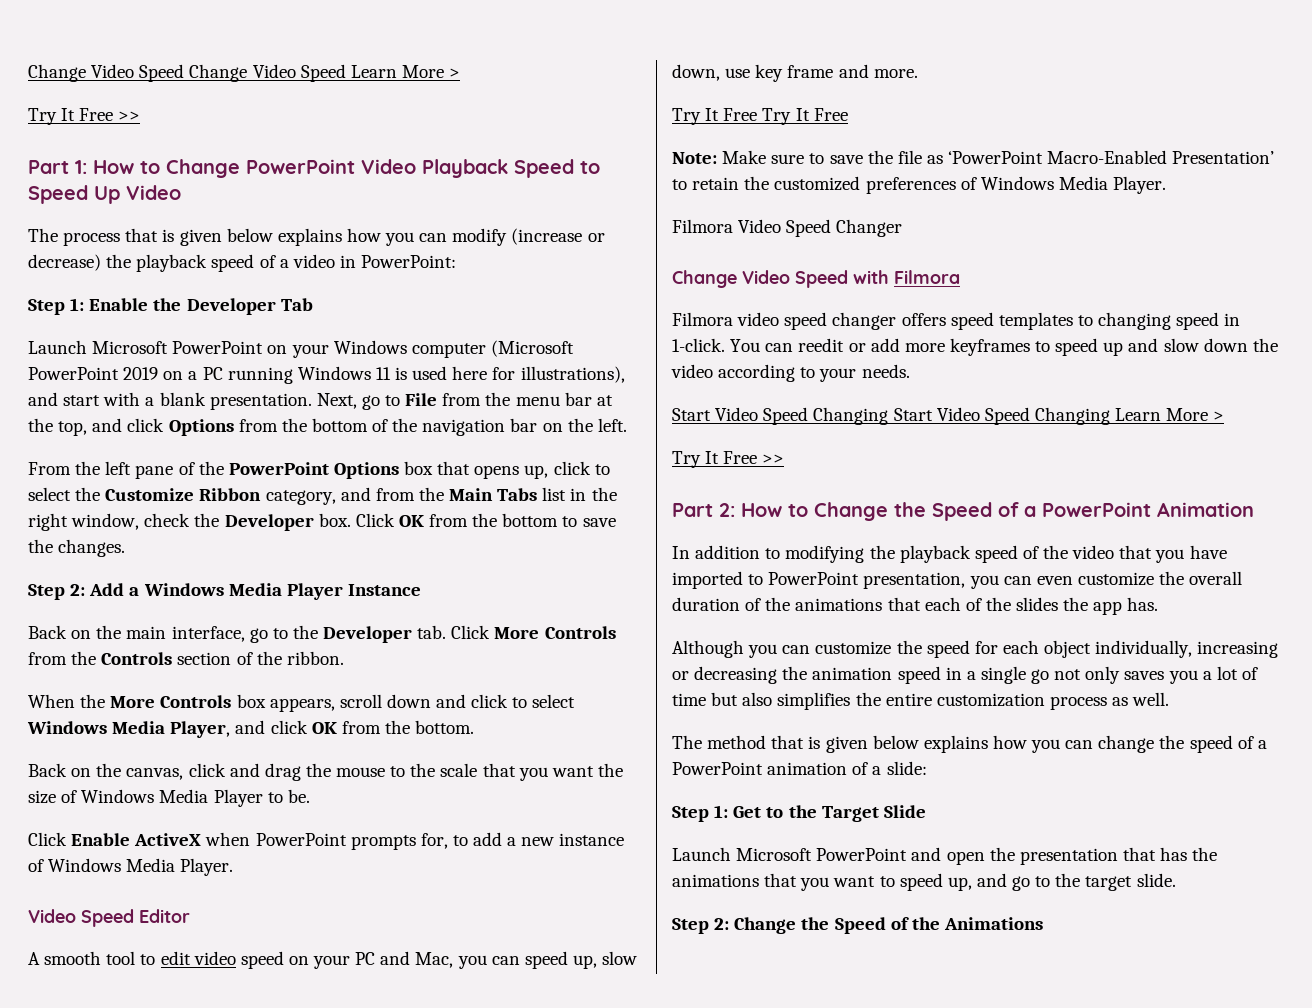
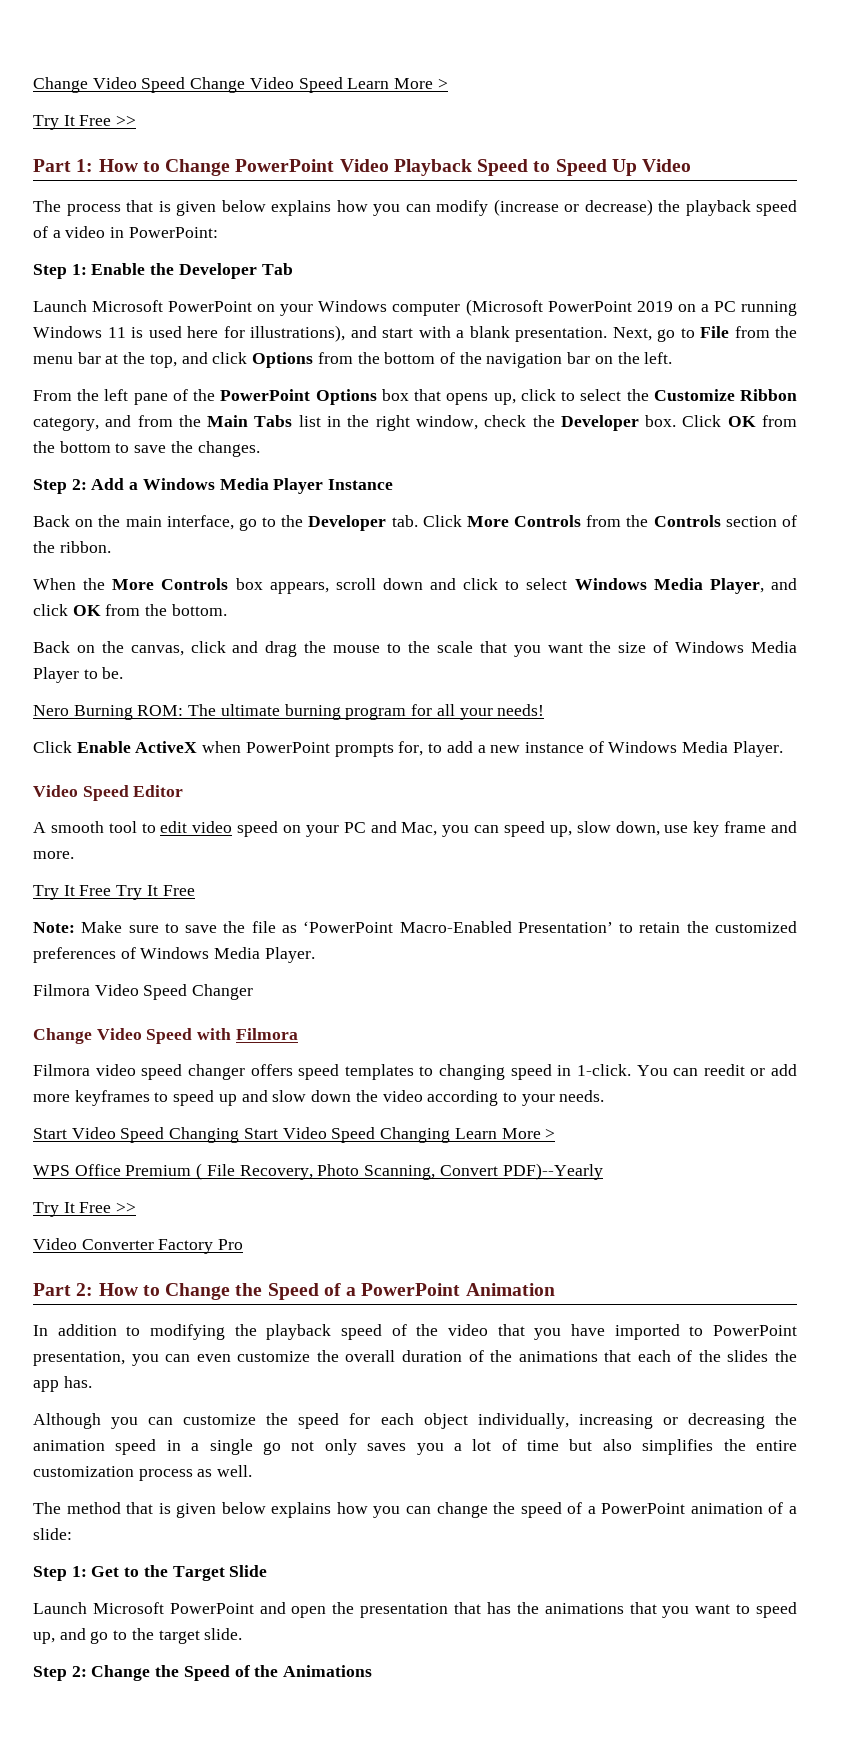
+ Nero Burning ROM: The ultimate burning program for all your needs!
  Start Video Speed Changing Start Video Speed Changing Learn More >
+ WPS Office Premium ( File Recovery, Photo Scanning, Convert PDF)--Yearly
  Try It Free >>
+ Video Converter Factory Pro

